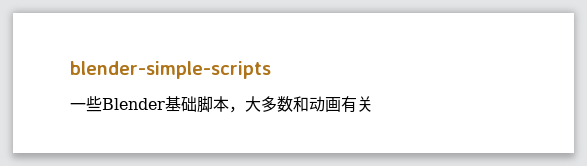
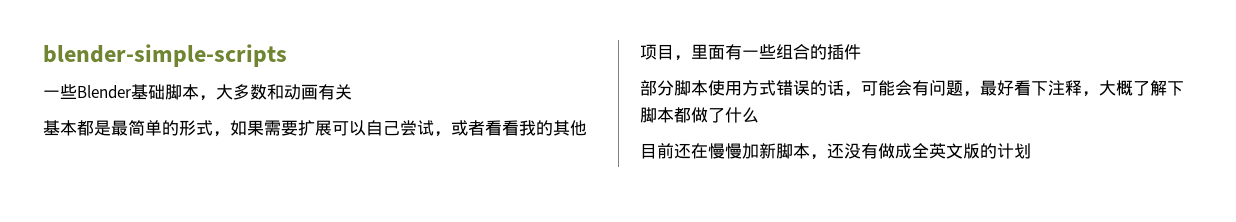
+ 基本都是最简单的形式，如果需要扩展可以自己尝试，或者看看我的其他项目，里面有一些组合的插件
+ 部分脚本使用方式错误的话，可能会有问题，最好看下注释，大概了解下脚本都做了什么
+ 目前还在慢慢加新脚本，还没有做成全英文版的计划

